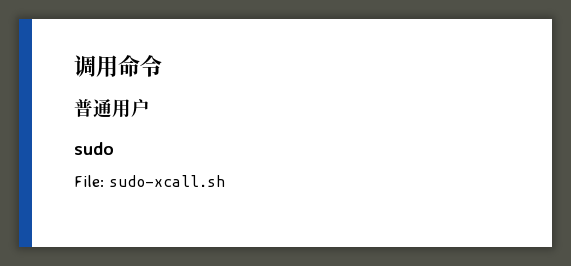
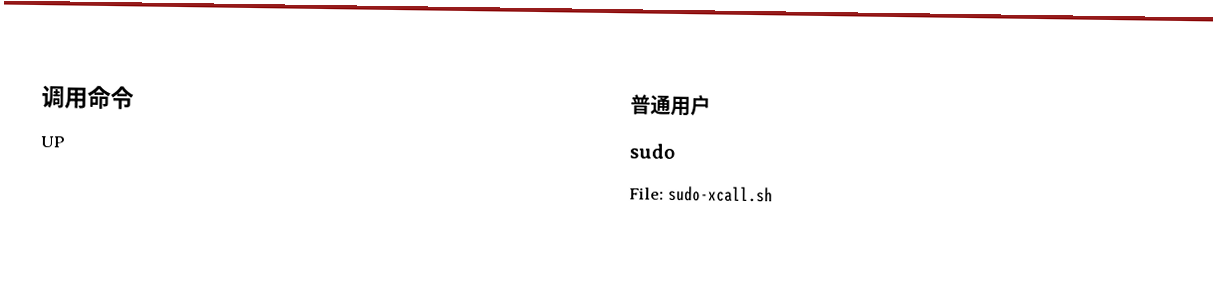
+ UP

